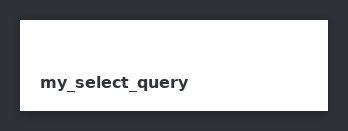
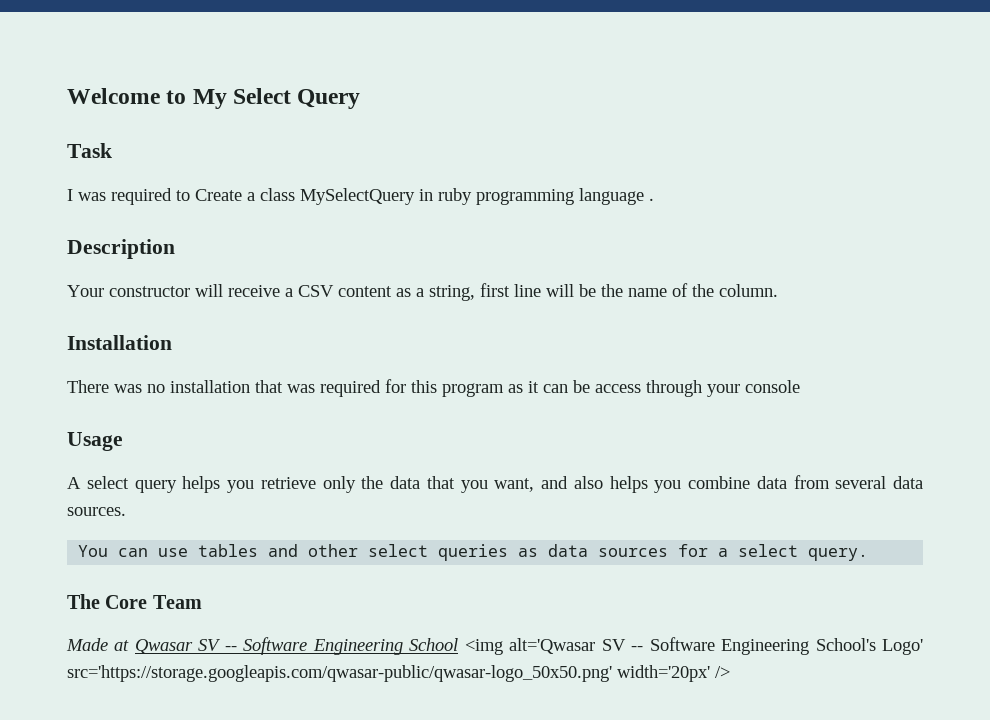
- my_select_query
+ Welcome to My Select Query
+ Task
+ I was required to Create a class MySelectQuery in ruby programming language .
+ Description
+ Your constructor will receive a CSV content as a string, first line will be the name of the column.
+ Installation
+ There was no installation that was required for this program as it can be access through your console
+ Usage
+ A select query helps you retrieve only the data that you want, and also helps you combine data from several data sources.
+ You can use tables and other select queries as data sources for a select query.
+ The Core Team
+ Made at Qwasar SV -- Software Engineering School <img alt='Qwasar SV -- Software Engineering School's Logo' src='https://storage.googleapis.com/qwasar-public/qwasar-logo_50x50.png' width='20px' />

